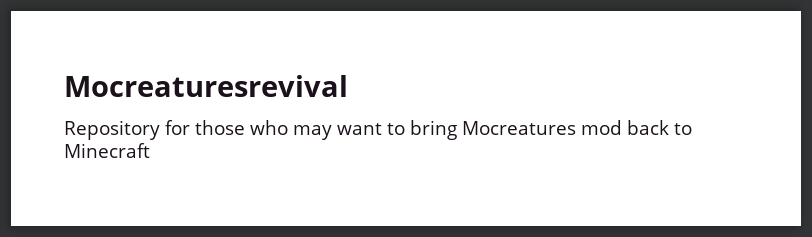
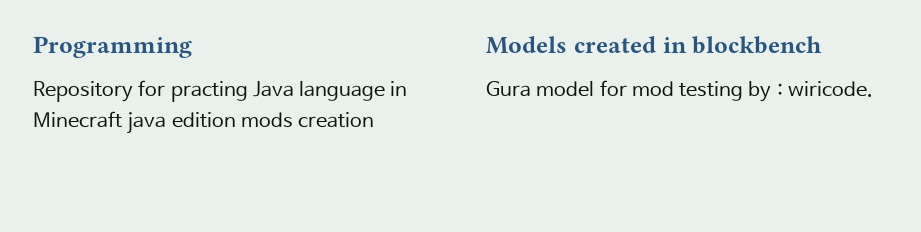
- Mocreaturesrevival
+ Programming
- Repository for those who may want to bring Mocreatures mod back to Minecraft
+ Repository for practing Java language in Minecraft java edition mods creation
+ Models created in blockbench
+ Gura model for mod testing by : wiricode.

